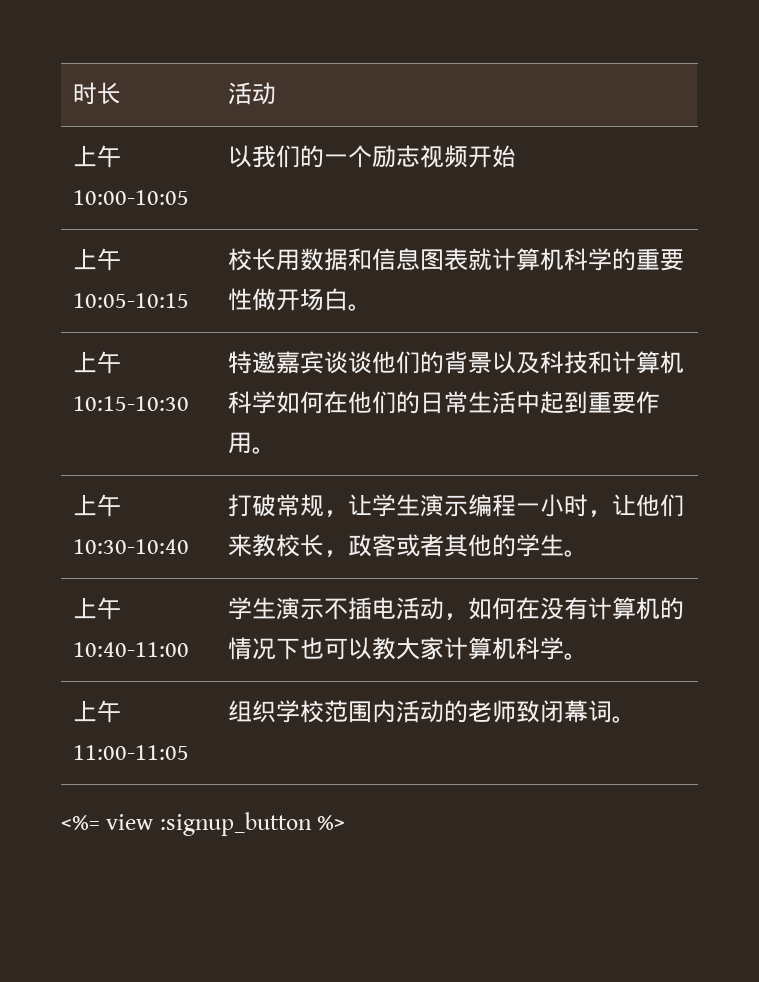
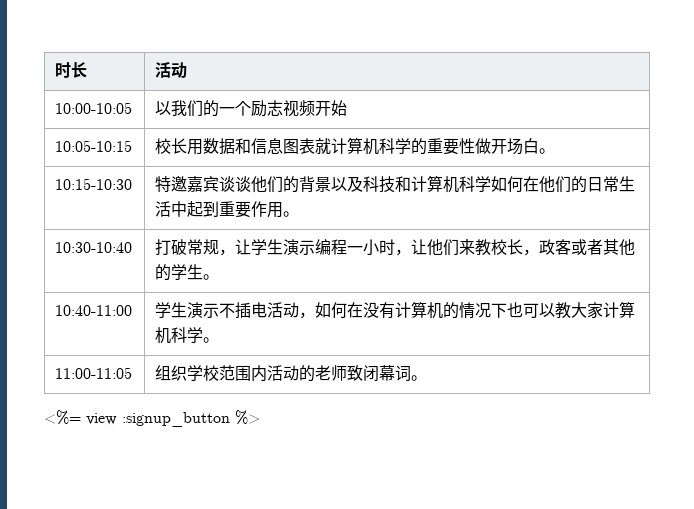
- 上午10:00-10:05 | 以我们的一个励志视频开始
+ 10:00-10:05 | 以我们的一个励志视频开始
- 上午10:05-10:15 | 校长用数据和信息图表就计算机科学的重要性做开场白。
+ 10:05-10:15 | 校长用数据和信息图表就计算机科学的重要性做开场白。
- 上午10:15-10:30 | 特邀嘉宾谈谈他们的背景以及科技和计算机科学如何在他们的日常生活中起到重要作用。
+ 10:15-10:30 | 特邀嘉宾谈谈他们的背景以及科技和计算机科学如何在他们的日常生活中起到重要作用。
- 上午10:30-10:40 | 打破常规，让学生演示编程一小时，让他们来教校长，政客或者其他的学生。
+ 10:30-10:40 | 打破常规，让学生演示编程一小时，让他们来教校长，政客或者其他的学生。
- 上午10:40-11:00 | 学生演示不插电活动，如何在没有计算机的情况下也可以教大家计算机科学。
+ 10:40-11:00 | 学生演示不插电活动，如何在没有计算机的情况下也可以教大家计算机科学。
- 上午11:00-11:05 | 组织学校范围内活动的老师致闭幕词。
+ 11:00-11:05 | 组织学校范围内活动的老师致闭幕词。

